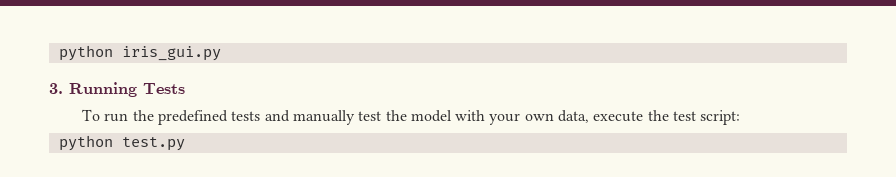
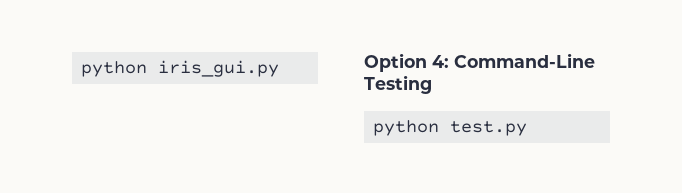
- 3. Running Tests
- To run the predefined tests and manually test the model with your own data, execute the test script:
+ Option 4: Command-Line Testing

